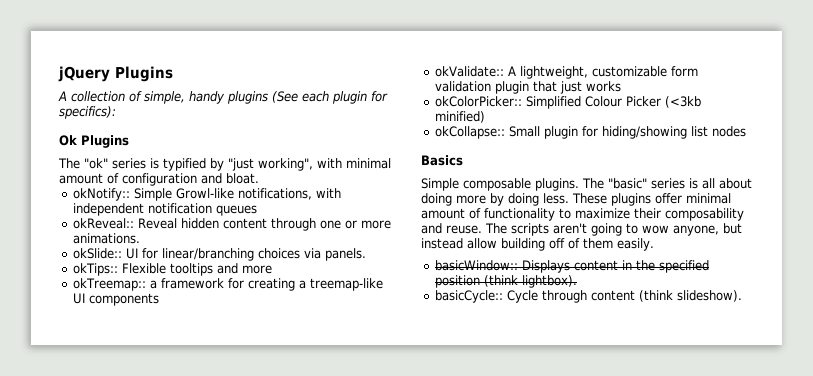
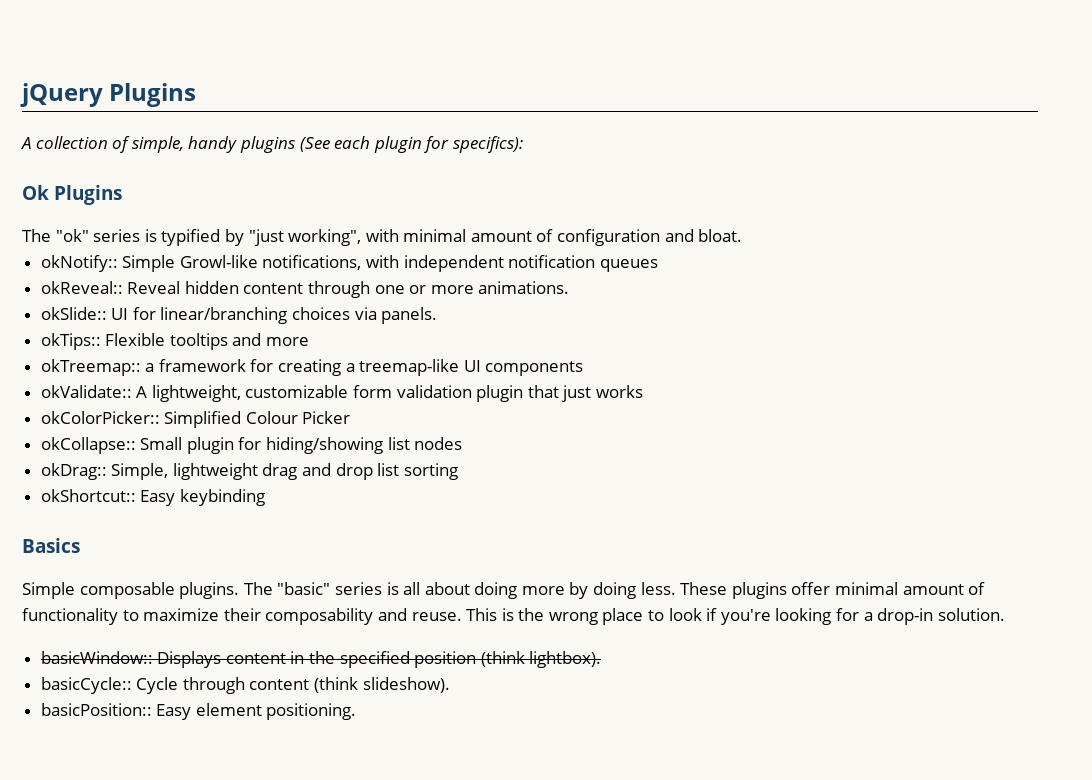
- okColorPicker:: Simplified Colour Picker (<3kb minified)
+ okColorPicker:: Simplified Colour Picker
+ okDrag:: Simple, lightweight drag and drop list sorting
+ okShortcut:: Easy keybinding
- The scripts aren't going to wow anyone, but instead allow building off of them easily.
+ This is the wrong place to look if you're looking for a drop-in solution.
+ basicPosition:: Easy element positioning.

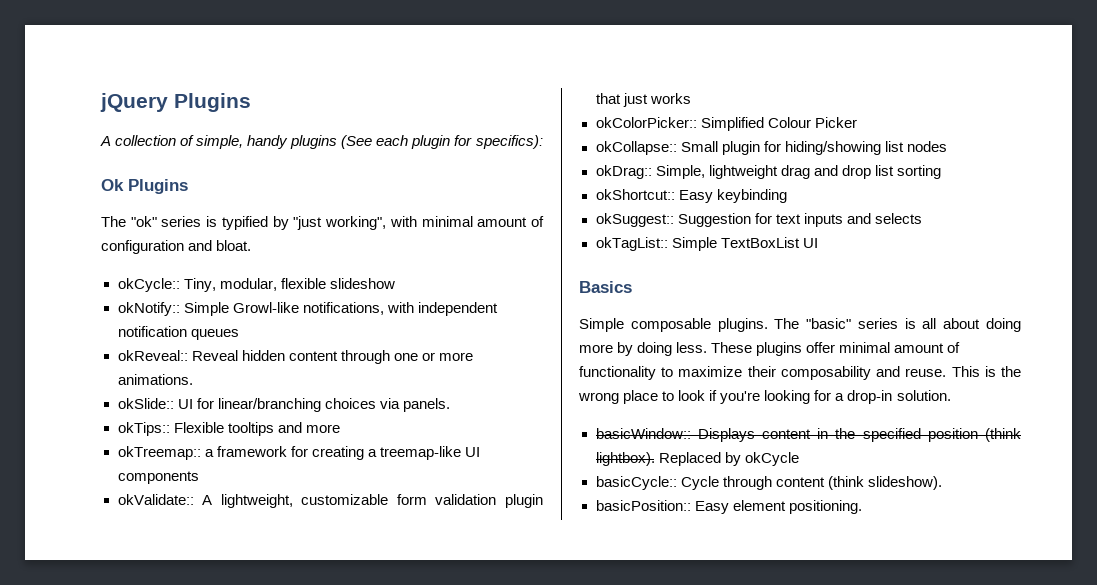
+ okCycle:: Tiny, modular, flexible slideshow
+ okSuggest:: Suggestion for text inputs and selects
+ okTagList:: Simple TextBoxList UI
+ Replaced by okCycle

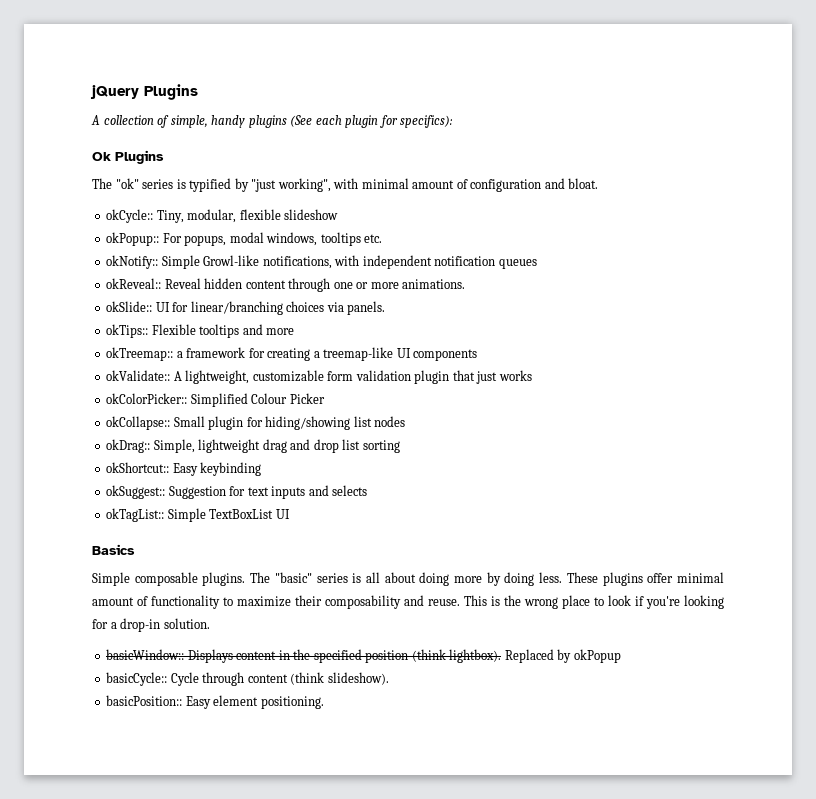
+ okPopup:: For popups, modal windows, tooltips etc.
- Replaced by okCycle
+ Replaced by okPopup

